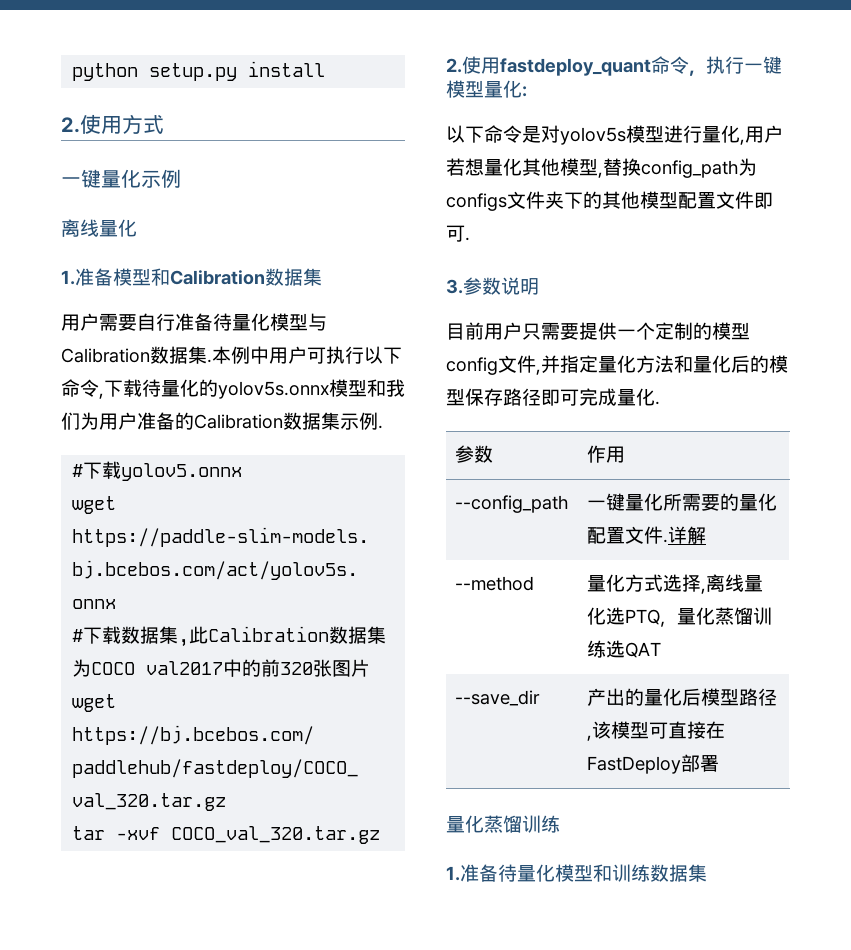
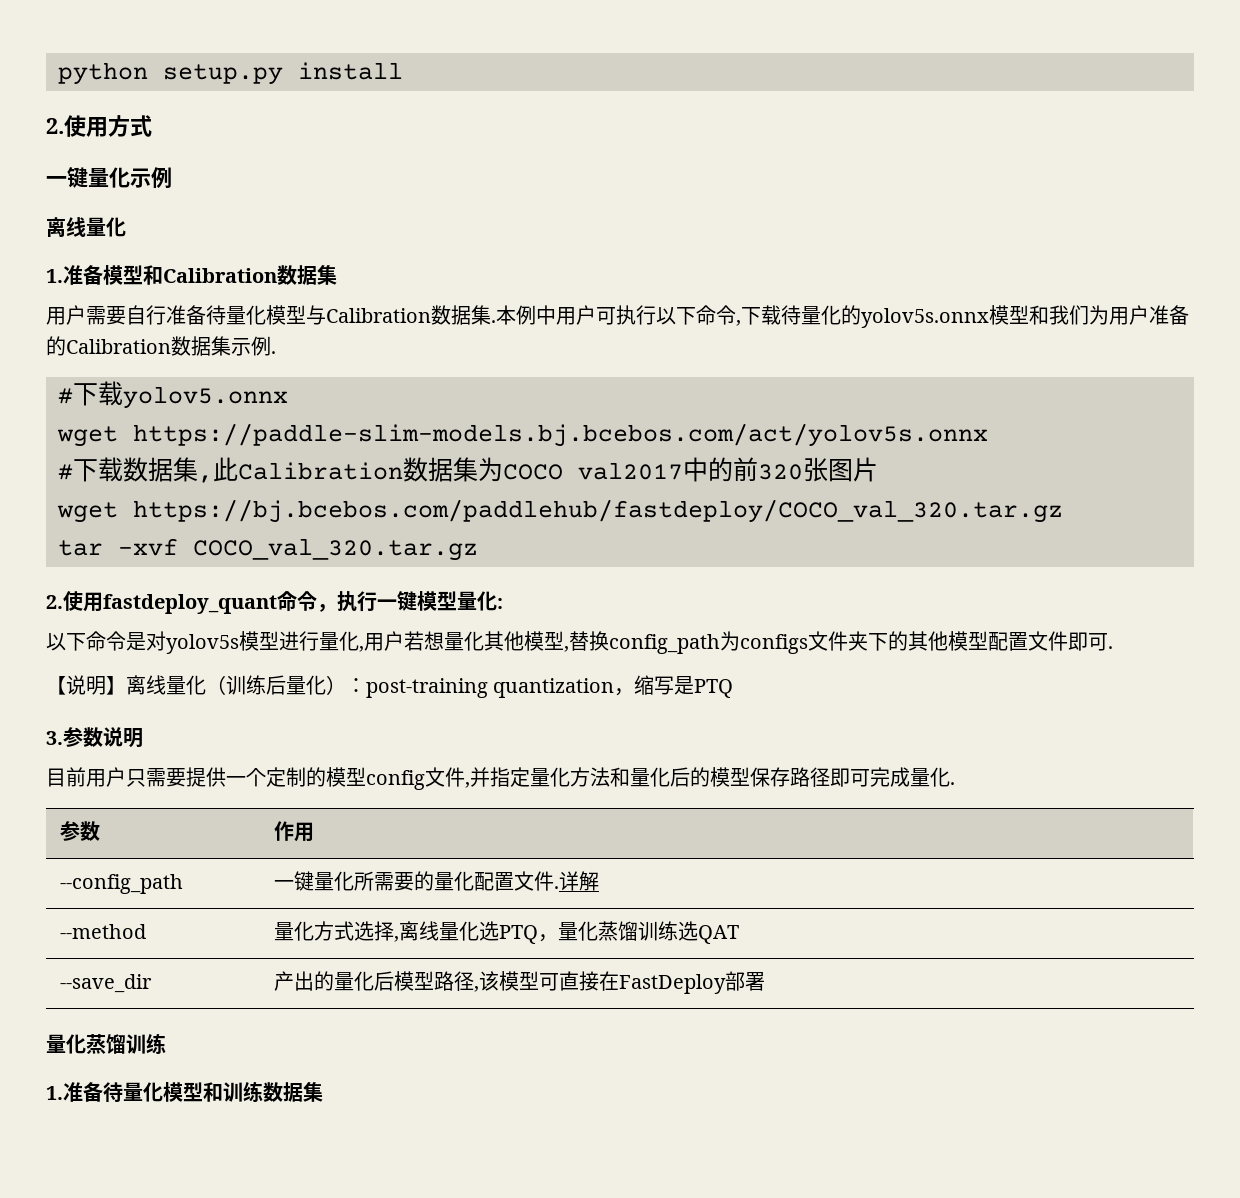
+ 【说明】离线量化（训练后量化）：post-training quantization，缩写是PTQ

